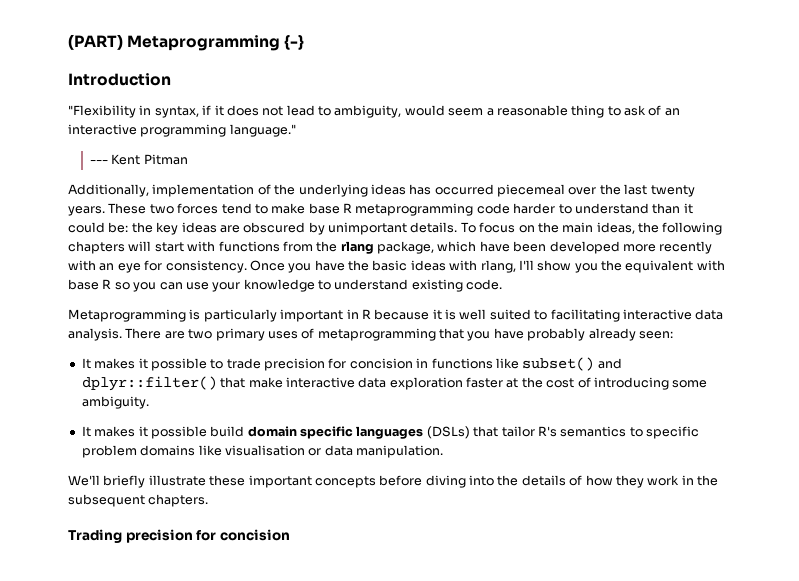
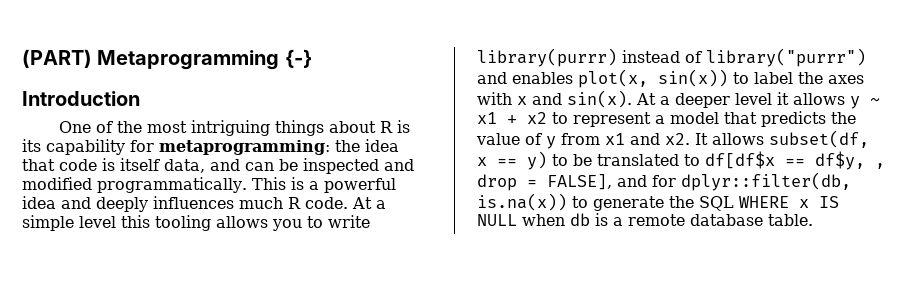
- "Flexibility in syntax, if it does not lead to ambiguity, would seem a reasonable thing to ask of an interactive programming language."
- --- Kent Pitman
- Additionally, implementation of the underlying ideas has occurred piecemeal over the last twenty years. These two forces tend to make base R metaprogramming code harder to understand than it could be: the key ideas are obscured by unimportant details. To focus on the main ideas, the following chapters will start with functions from the rlang package, which have been developed more recently with an eye for consistency. Once you have the basic ideas with rlang, I'll show you the equivalent with base R so you can use your knowledge to understand existing code.
- Metaprogramming is particularly important in R because it is well suited to facilitating interactive data analysis. There are two primary uses of metaprogramming that you have probably already seen:
- It makes it possible to trade precision for concision in functions like subset() and dplyr::filter() that make interactive data exploration faster at the cost of introducing some ambiguity.
- It makes it possible build domain specific languages (DSLs) that tailor R's semantics to specific problem domains like visualisation or data manipulation.
- We'll briefly illustrate these important concepts before diving into the details of how they work in the subsequent chapters.
- Trading precision for concision
+ One of the most intriguing things about R is its capability for metaprogramming: the idea that code is itself data, and can be inspected and modified programmatically. This is a powerful idea and deeply influences much R code. At a simple level this tooling allows you to write library(purrr) instead of library("purrr") and enables plot(x, sin(x)) to label the axes with x and sin(x). At a deeper level it allows y ~ x1 + x2 to represent a model that predicts the value of y from x1 and x2. It allows subset(df, x == y) to be translated to df[df$x == df$y, , drop = FALSE], and for dplyr::filter(db, is.na(x)) to generate the SQL WHERE x IS NULL when db is a remote database table.

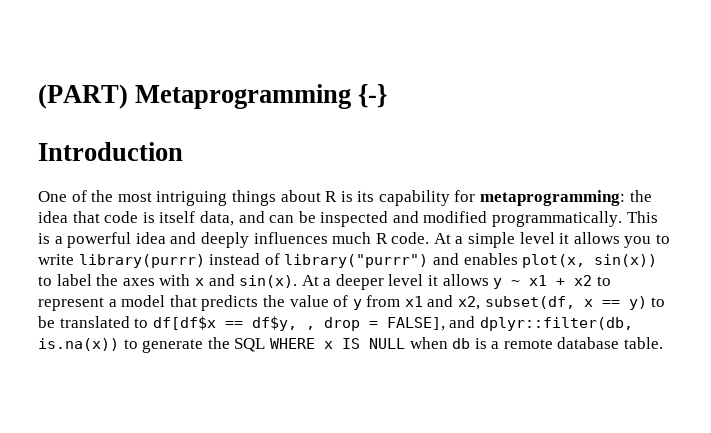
- At a simple level this tooling allows you to write library(purrr) instead of library("purrr") and enables plot(x, sin(x)) to label the axes with x and sin(x).
+ At a simple level it allows you to write library(purrr) instead of library("purrr") and enables plot(x, sin(x)) to label the axes with x and sin(x).
- At a deeper level it allows y ~ x1 + x2 to represent a model that predicts the value of y from x1 and x2. It allows subset(df, x == y) to be translated to df[df$x == df$y, , drop = FALSE], and for dplyr::filter(db, is.na(x)) to generate the SQL WHERE x IS NULL when db is a remote database table.
+ At a deeper level it allows y ~ x1 + x2 to represent a model that predicts the value of y from x1 and x2, subset(df, x == y) to be translated to df[df$x == df$y, , drop = FALSE], and dplyr::filter(db, is.na(x)) to generate the SQL WHERE x IS NULL when db is a remote database table.

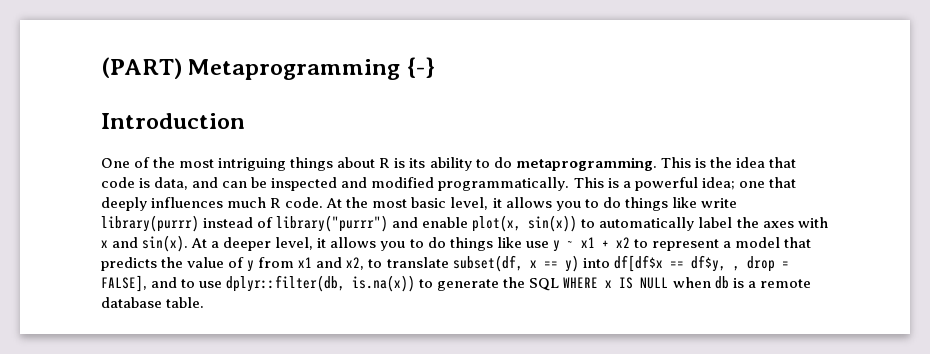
- One of the most intriguing things about R is its capability for metaprogramming: the idea that code is itself data, and can be inspected and modified programmatically.
+ One of the most intriguing things about R is its ability to do metaprogramming. This is the idea that code is data, and can be inspected and modified programmatically.
- This is a powerful idea and deeply influences much R code.
+ This is a powerful idea; one that deeply influences much R code.
- At a simple level it allows you to write library(purrr) instead of library("purrr") and enables plot(x, sin(x)) to label the axes with x and sin(x).
+ At the most basic level, it allows you to do things like write library(purrr) instead of library("purrr") and enable plot(x, sin(x)) to automatically label the axes with x and sin(x).
- At a deeper level it allows y ~ x1 + x2 to represent a model that predicts the value of y from x1 and x2, subset(df, x == y) to be translated to df[df$x == df$y, , drop = FALSE], and dplyr::filter(db, is.na(x)) to generate the SQL WHERE x IS NULL when db is a remote database table.
+ At a deeper level, it allows you to do things like use y ~ x1 + x2 to represent a model that predicts the value of y from x1 and x2, to translate subset(df, x == y) into df[df$x == df$y, , drop = FALSE], and to use dplyr::filter(db, is.na(x)) to generate the SQL WHERE x IS NULL when db is a remote database table.

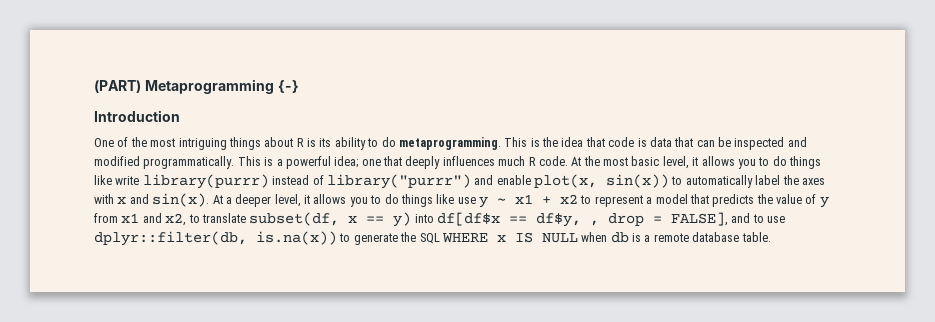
- This is the idea that code is data, and can be inspected and modified programmatically.
+ This is the idea that code is data that can be inspected and modified programmatically.

